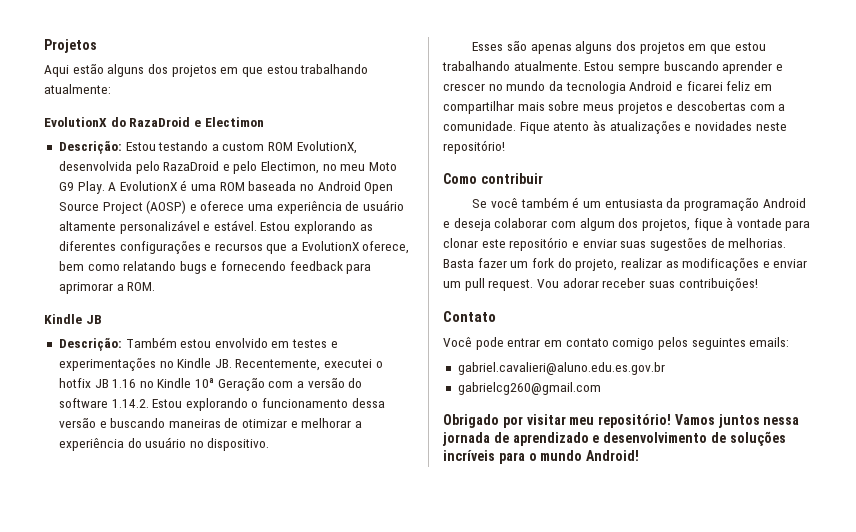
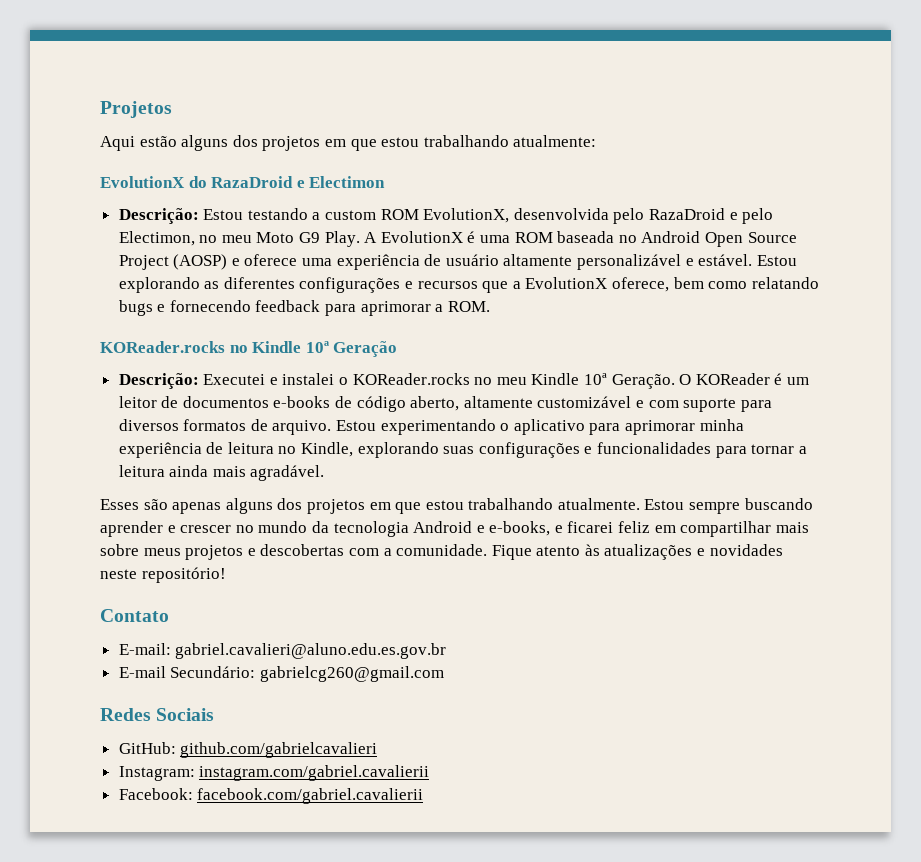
- Kindle JB
- Descrição: Também estou envolvido em testes e experimentações no Kindle JB. Recentemente, executei o hotfix JB 1.16 no Kindle 10ª Geração com a versão do software 1.14.2. Estou explorando o funcionamento dessa versão e buscando maneiras de otimizar e melhorar a experiência do usuário no dispositivo.
+ KOReader.rocks no Kindle 10ª Geração
+ Descrição: Executei e instalei o KOReader.rocks no meu Kindle 10ª Geração. O KOReader é um leitor de documentos e-books de código aberto, altamente customizável e com suporte para diversos formatos de arquivo. Estou experimentando o aplicativo para aprimorar minha experiência de leitura no Kindle, explorando suas configurações e funcionalidades para tornar a leitura ainda mais agradável.
- Estou sempre buscando aprender e crescer no mundo da tecnologia Android e ficarei feliz em compartilhar mais sobre meus projetos e descobertas com a comunidade.
+ Estou sempre buscando aprender e crescer no mundo da tecnologia Android e e-books, e ficarei feliz em compartilhar mais sobre meus projetos e descobertas com a comunidade.
- Como contribuir
- Se você também é um entusiasta da programação Android e deseja colaborar com algum dos projetos, fique à vontade para clonar este repositório e enviar suas sugestões de melhorias. Basta fazer um fork do projeto, realizar as modificações e enviar um pull request. Vou adorar receber suas contribuições!
  Contato
- Você pode entrar em contato comigo pelos seguintes emails:
- gabriel.cavalieri@aluno.edu.es.gov.br
+ E-mail: gabriel.cavalieri@aluno.edu.es.gov.br
- gabrielcg260@gmail.com
+ E-mail Secundário: gabrielcg260@gmail.com
- Obrigado por visitar meu repositório! Vamos juntos nessa jornada de aprendizado e desenvolvimento de soluções incríveis para o mundo Android!
+ Redes Sociais
+ GitHub: github.com/gabrielcavalieri
+ Instagram: instagram.com/gabriel.cavalierii
+ Facebook: facebook.com/gabriel.cavalierii

